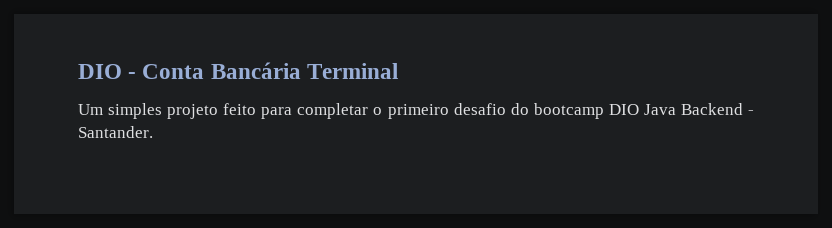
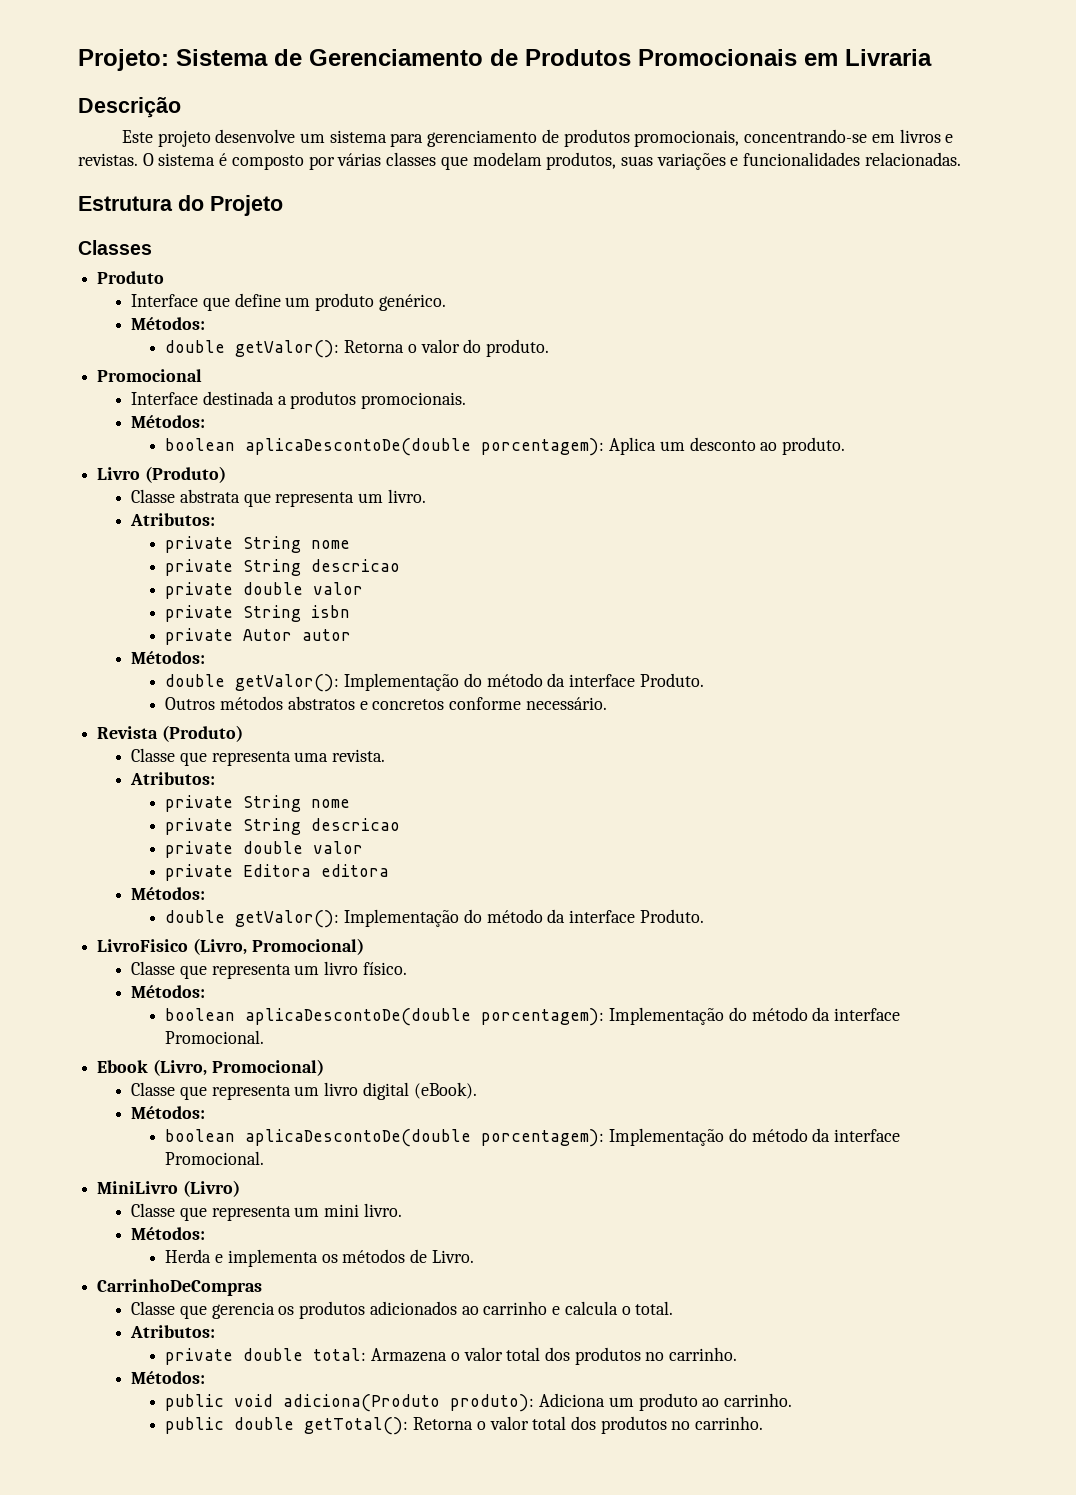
- DIO - Conta Bancária Terminal
- Um simples projeto feito para completar o primeiro desafio do bootcamp DIO Java Backend - Santander.
+ Projeto: Sistema de Gerenciamento de Produtos Promocionais em Livraria
+ Descrição
+ Este projeto desenvolve um sistema para gerenciamento de produtos promocionais, concentrando-se em livros e revistas. O sistema é composto por várias classes que modelam produtos, suas variações e funcionalidades relacionadas.
+ Estrutura do Projeto
+ Classes
+ Produto
+ Interface que define um produto genérico.
+ Métodos:
+ double getValor(): Retorna o valor do produto.
+ Promocional
+ Interface destinada a produtos promocionais.
+ Métodos:
+ boolean aplicaDescontoDe(double porcentagem): Aplica um desconto ao produto.
+ Livro (Produto)
+ Classe abstrata que representa um livro.
+ Atributos:
+ private String nome
+ private String descricao
+ private double valor
+ private String isbn
+ private Autor autor
+ Métodos:
+ double getValor(): Implementação do método da interface Produto.
+ Outros métodos abstratos e concretos conforme necessário.
+ Revista (Produto)
+ Classe que representa uma revista.
+ Atributos:
+ private String nome
+ private String descricao
+ private double valor
+ private Editora editora
+ Métodos:
+ double getValor(): Implementação do método da interface Produto.
+ LivroFisico (Livro, Promocional)
+ Classe que representa um livro físico.
+ Métodos:
+ boolean aplicaDescontoDe(double porcentagem): Implementação do método da interface Promocional.
+ Ebook (Livro, Promocional)
+ Classe que representa um livro digital (eBook).
+ Métodos:
+ boolean aplicaDescontoDe(double porcentagem): Implementação do método da interface Promocional.
+ MiniLivro (Livro)
+ Classe que representa um mini livro.
+ Métodos:
+ Herda e implementa os métodos de Livro.
+ CarrinhoDeCompras
+ Classe que gerencia os produtos adicionados ao carrinho e calcula o total.
+ Atributos:
+ private double total: Armazena o valor total dos produtos no carrinho.
+ Métodos:
+ public void adiciona(Produto produto): Adiciona um produto ao carrinho.
+ public double getTotal(): Retorna o valor total dos produtos no carrinho.

